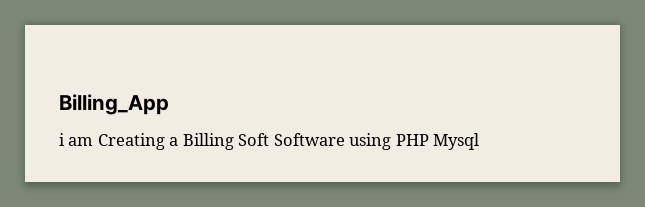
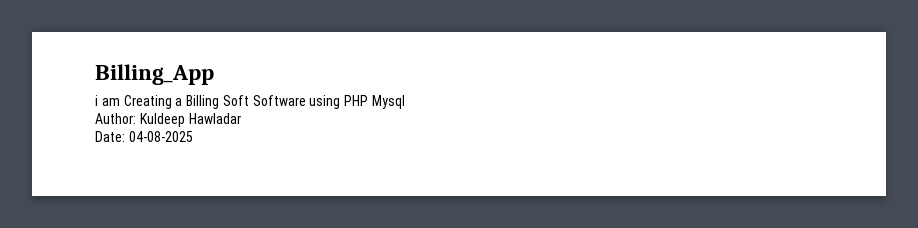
+ Author: Kuldeep Hawladar
+ Date: 04-08-2025

